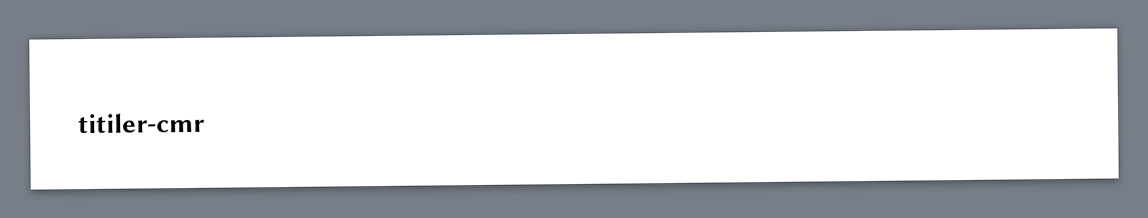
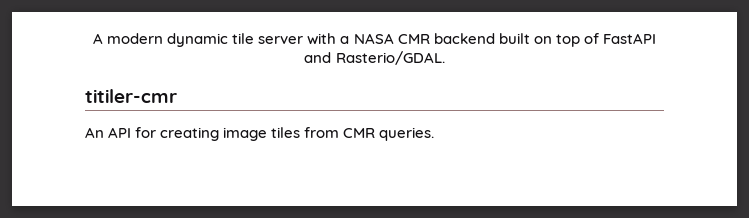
+ A modern dynamic tile server with a NASA CMR backend built on top of FastAPI and Rasterio/GDAL.
  titiler-cmr
+ An API for creating image tiles from CMR queries.

